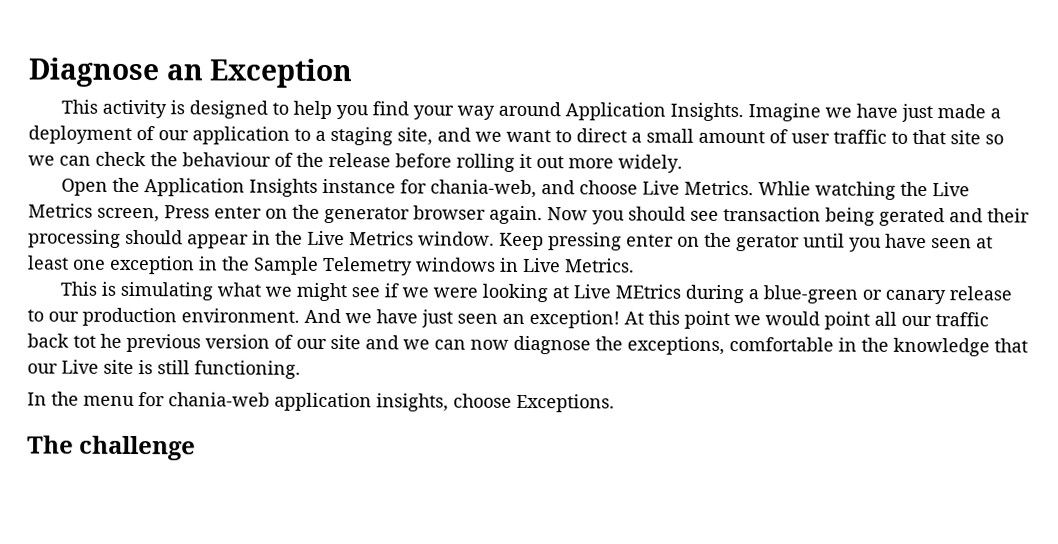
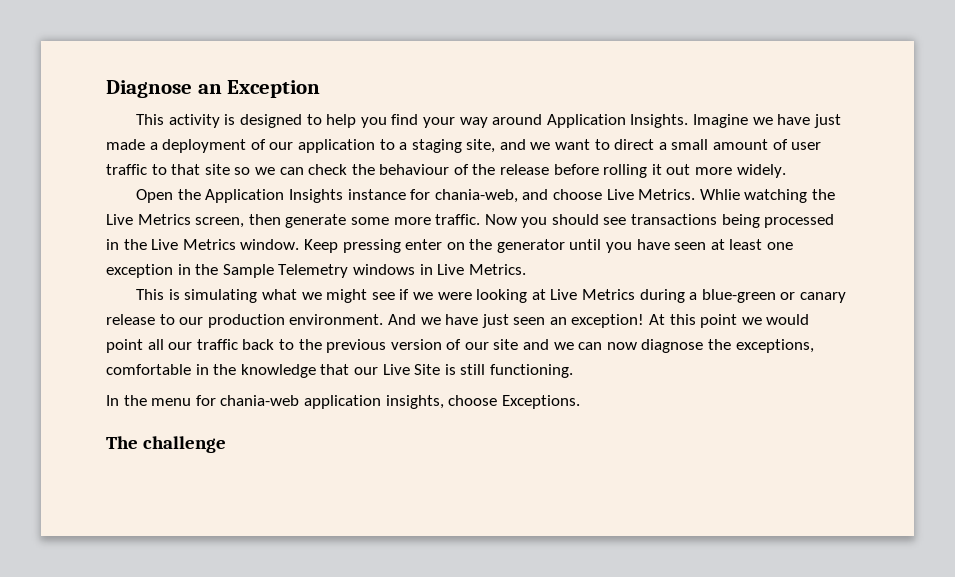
- Whlie watching the Live Metrics screen, Press enter on the generator browser again. Now you should see transaction being gerated and their processing should appear in the Live Metrics window.
+ Whlie watching the Live Metrics screen, then generate some more traffic. Now you should see transactions being processed in the Live Metrics window.
- Keep pressing enter on the gerator until you have seen at least one exception in the Sample Telemetry windows in Live Metrics.
+ Keep pressing enter on the generator until you have seen at least one exception in the Sample Telemetry windows in Live Metrics.
- This is simulating what we might see if we were looking at Live MEtrics during a blue-green or canary release to our production environment.
+ This is simulating what we might see if we were looking at Live Metrics during a blue-green or canary release to our production environment.
- At this point we would point all our traffic back tot he previous version of our site and we can now diagnose the exceptions, comfortable in the knowledge that our Live site is still functioning.
+ At this point we would point all our traffic back to the previous version of our site and we can now diagnose the exceptions, comfortable in the knowledge that our Live Site is still functioning.

